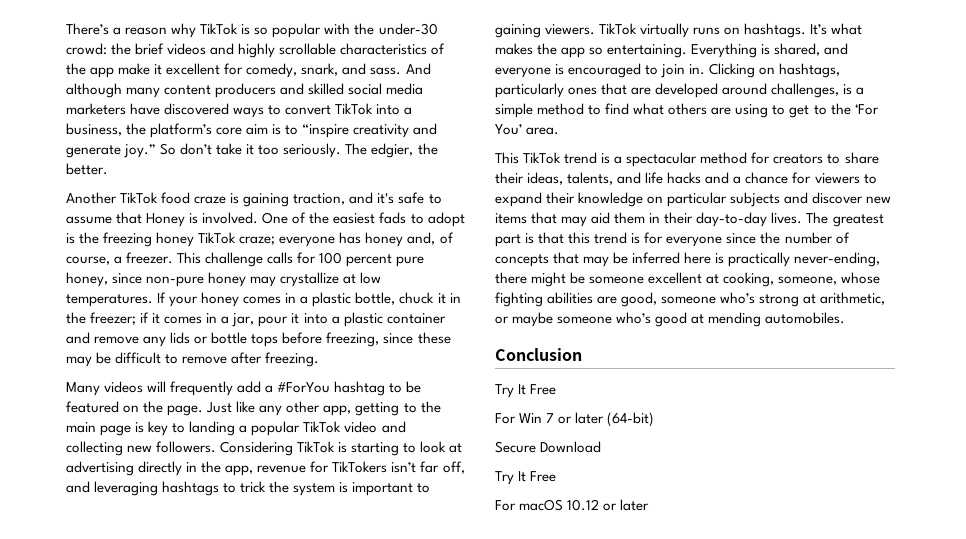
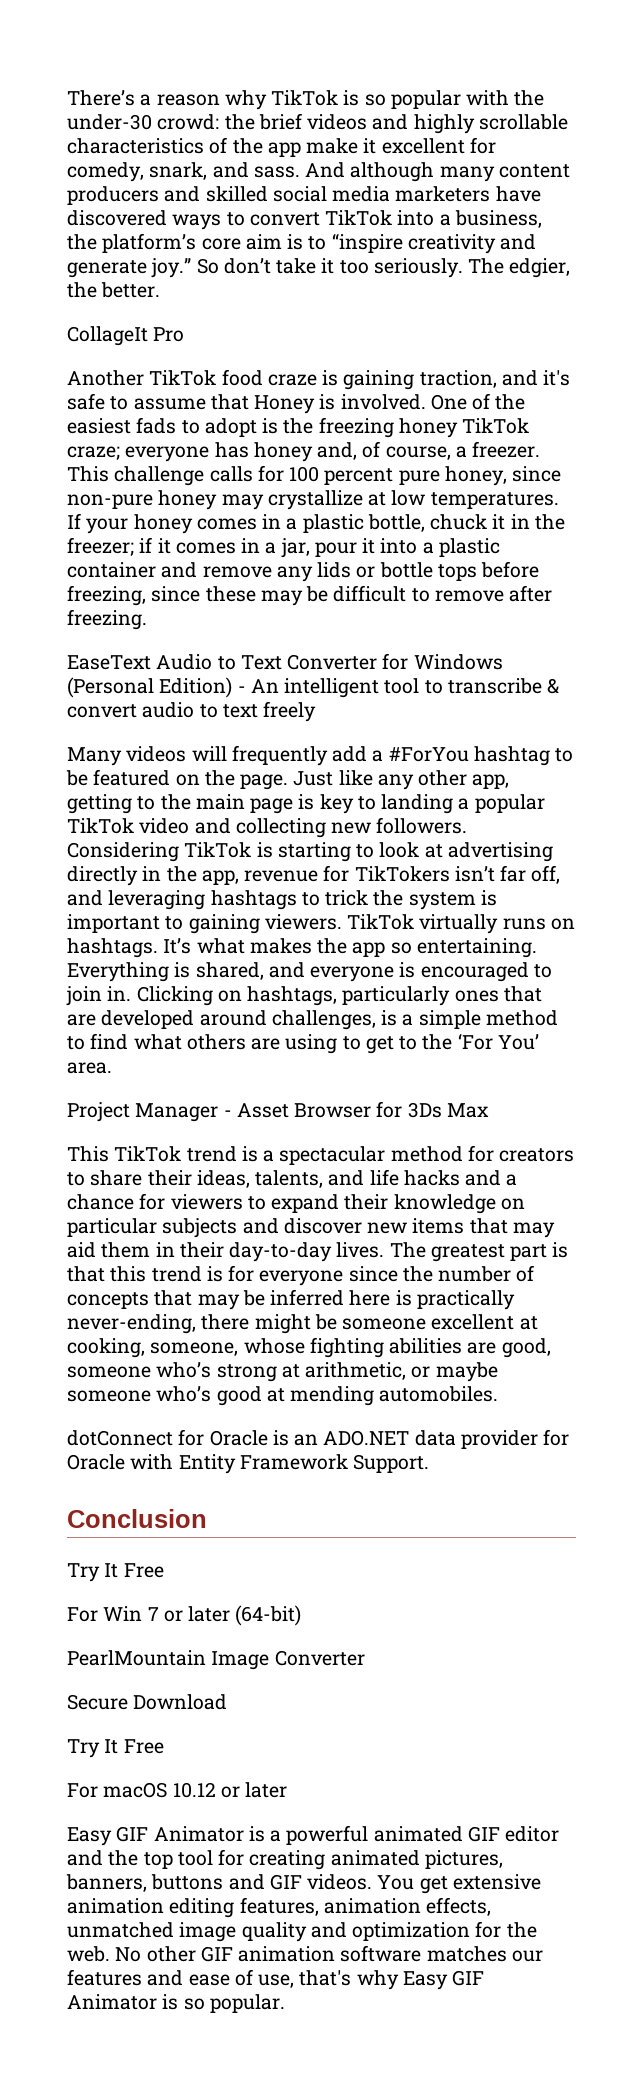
+ CollageIt Pro
+ EaseText Audio to Text Converter for Windows (Personal Edition) - An intelligent tool to transcribe & convert audio to text freely
+ Project Manager - Asset Browser for 3Ds Max
+ dotConnect for Oracle is an ADO.NET data provider for Oracle with Entity Framework Support.
+ PearlMountain Image Converter
+ Easy GIF Animator is a powerful animated GIF editor and the top tool for creating animated pictures, banners, buttons and GIF videos. You get extensive animation editing features, animation effects, unmatched image quality and optimization for the web. No other GIF animation software matches our features and ease of use, that's why Easy GIF Animator is so popular.

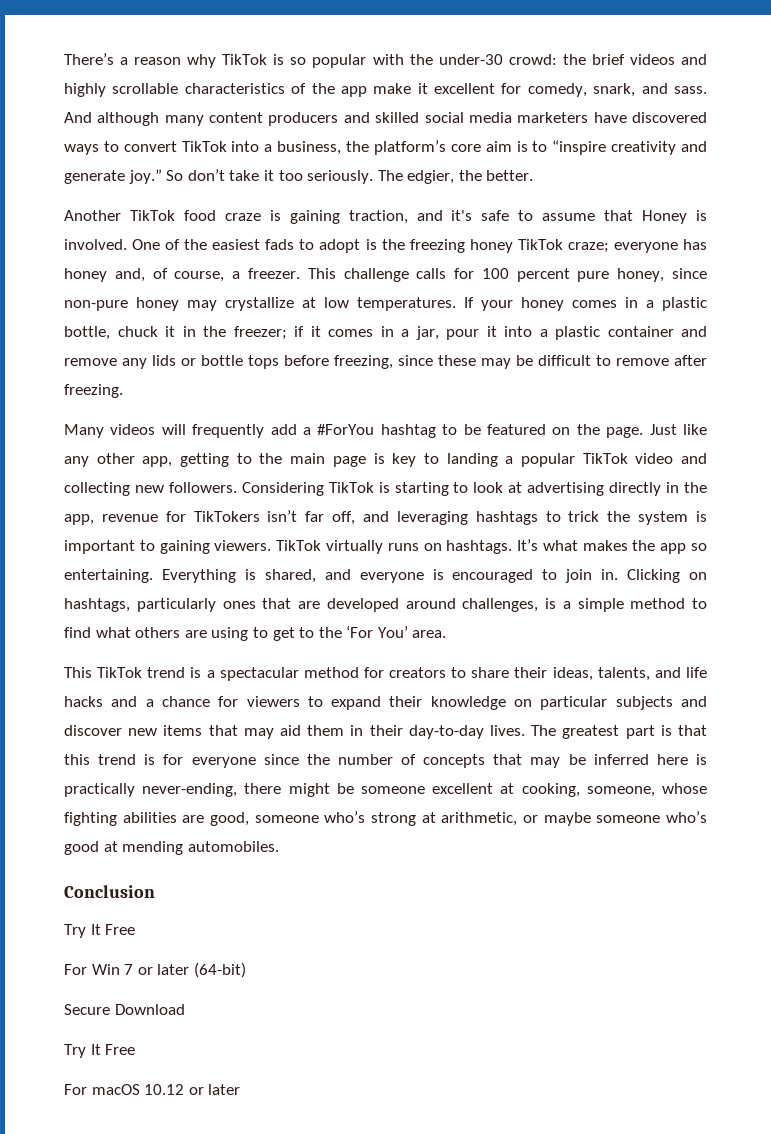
- CollageIt Pro
- EaseText Audio to Text Converter for Windows (Personal Edition) - An intelligent tool to transcribe & convert audio to text freely
- Project Manager - Asset Browser for 3Ds Max
- dotConnect for Oracle is an ADO.NET data provider for Oracle with Entity Framework Support.
- PearlMountain Image Converter
- Easy GIF Animator is a powerful animated GIF editor and the top tool for creating animated pictures, banners, buttons and GIF videos. You get extensive animation editing features, animation effects, unmatched image quality and optimization for the web. No other GIF animation software matches our features and ease of use, that's why Easy GIF Animator is so popular.

